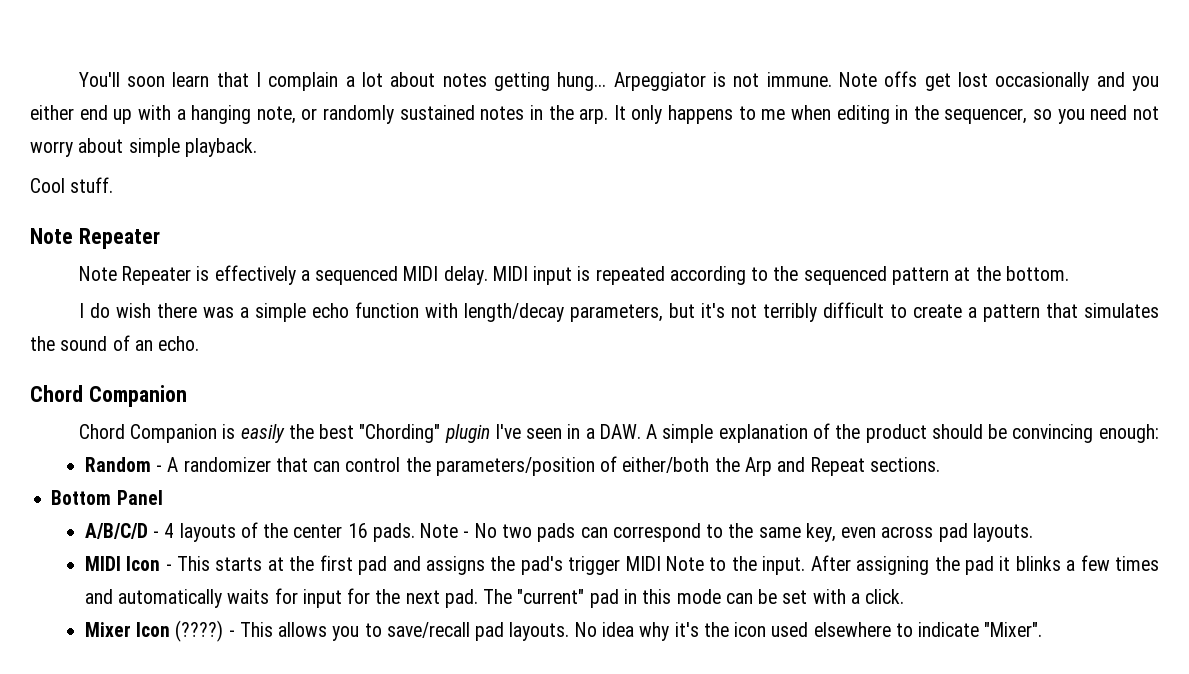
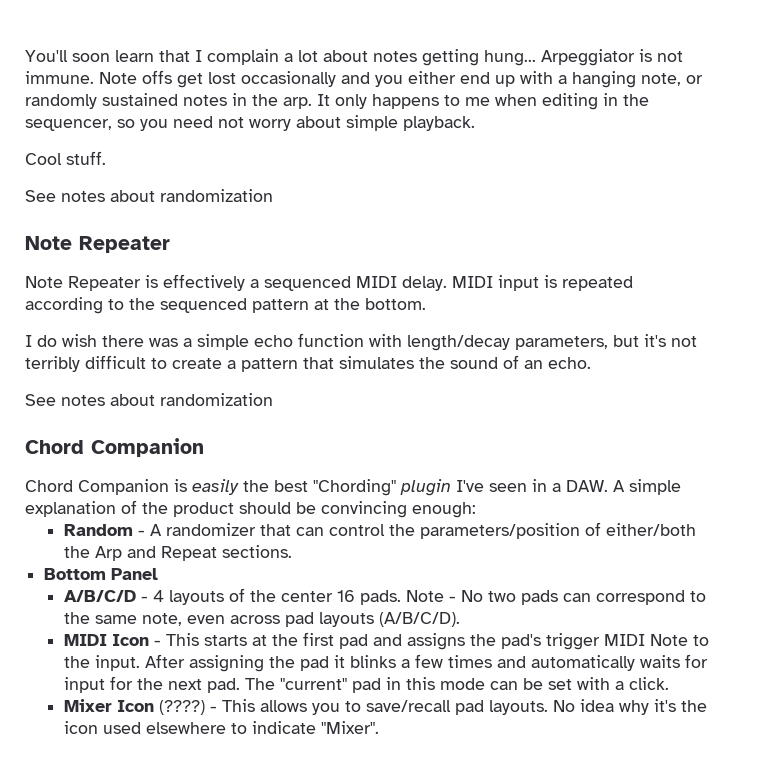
  Cool stuff.
+ See notes about randomization
  I do wish there was a simple echo function with length/decay parameters, but it's not terribly difficult to create a pattern that simulates the sound of an echo.
+ See notes about randomization
- Note - No two pads can correspond to the same key, even across pad layouts.
+ Note - No two pads can correspond to the same note, even across pad layouts (A/B/C/D).

